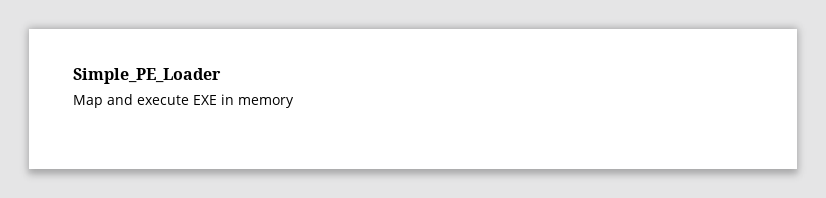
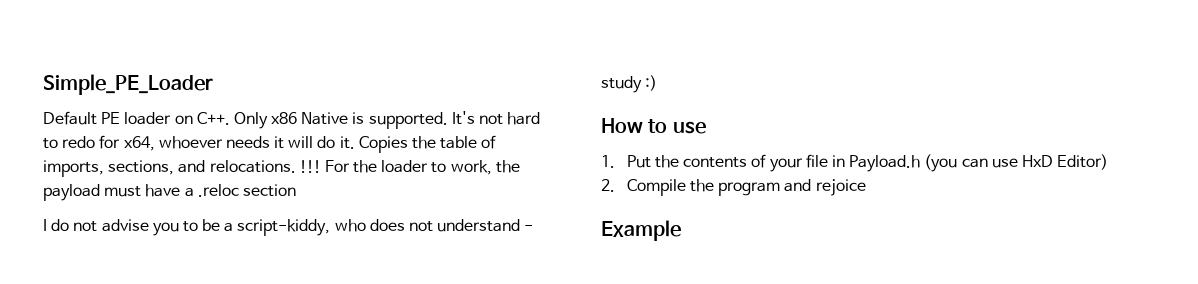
- Map and execute EXE in memory
+ Default PE loader on C++. Only x86 Native is supported. It's not hard to redo for x64, whoever needs it will do it. Copies the table of imports, sections, and relocations. !!! For the loader to work, the payload must have a .reloc section
+ I do not advise you to be a script-kiddy, who does not understand - study :)
+ How to use
+ 1. Put the contents of your file in Payload.h (you can use HxD Editor)
+ 2. Compile the program and rejoice
+ Example

